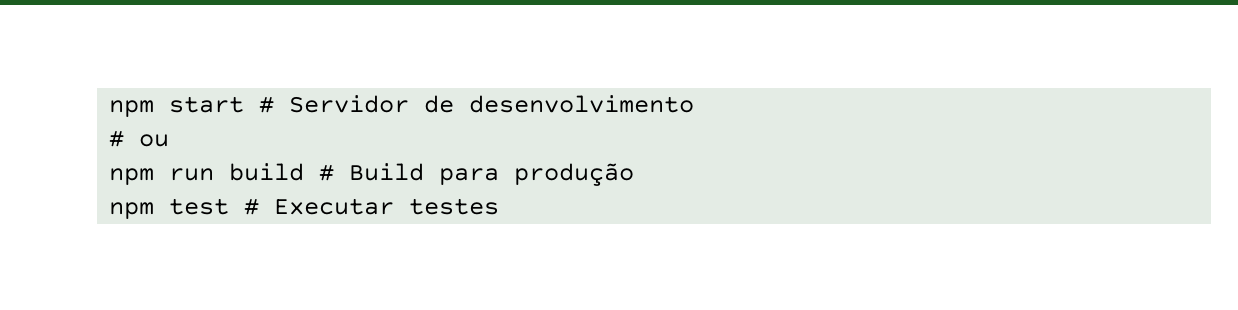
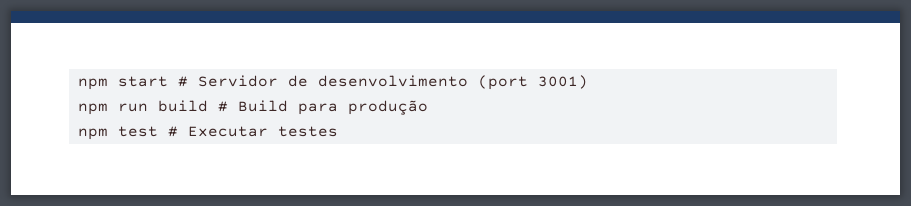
- npm start # Servidor de desenvolvimento
- # ou
+ npm start # Servidor de desenvolvimento (port 3001)

